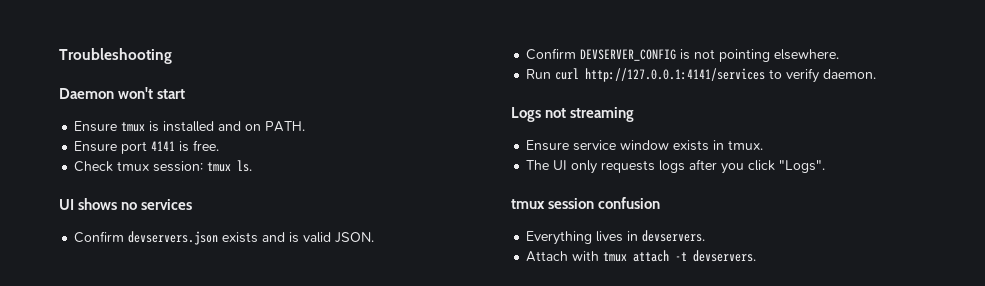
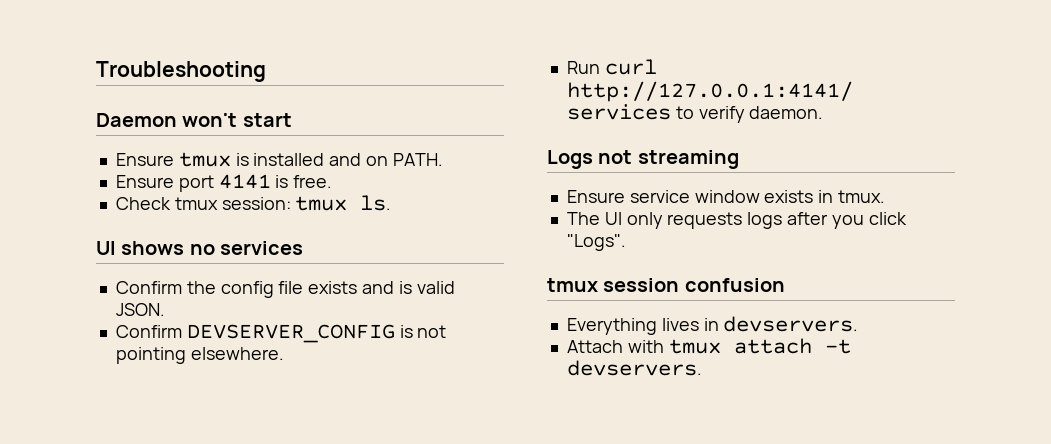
- Confirm devservers.json exists and is valid JSON.
+ Confirm the config file exists and is valid JSON.

